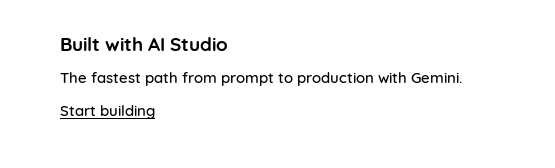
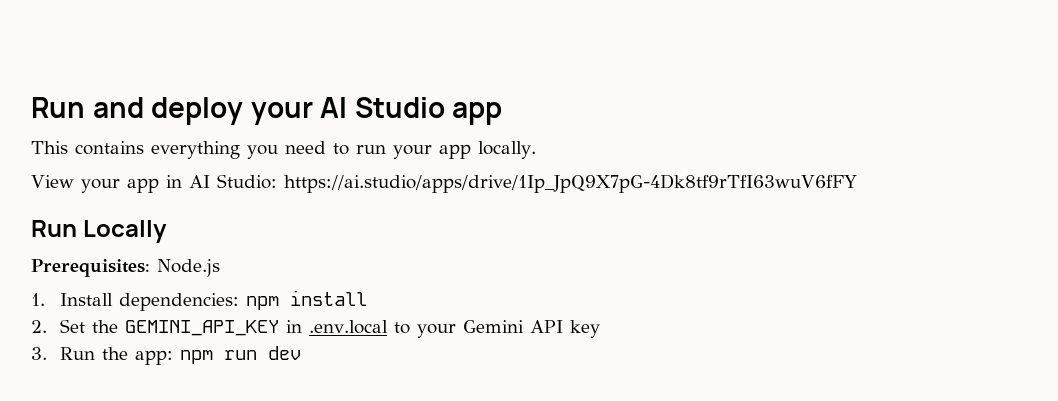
- Built with AI Studio
- The fastest path from prompt to production with Gemini.
- Start building
+ Run and deploy your AI Studio app
+ This contains everything you need to run your app locally.
+ View your app in AI Studio: https://ai.studio/apps/drive/1Ip_JpQ9X7pG-4Dk8tf9rTfI63wuV6fFY
+ Run Locally
+ Prerequisites: Node.js
+ 1. Install dependencies: npm install
+ 2. Set the GEMINI_API_KEY in .env.local to your Gemini API key
+ 3. Run the app: npm run dev

